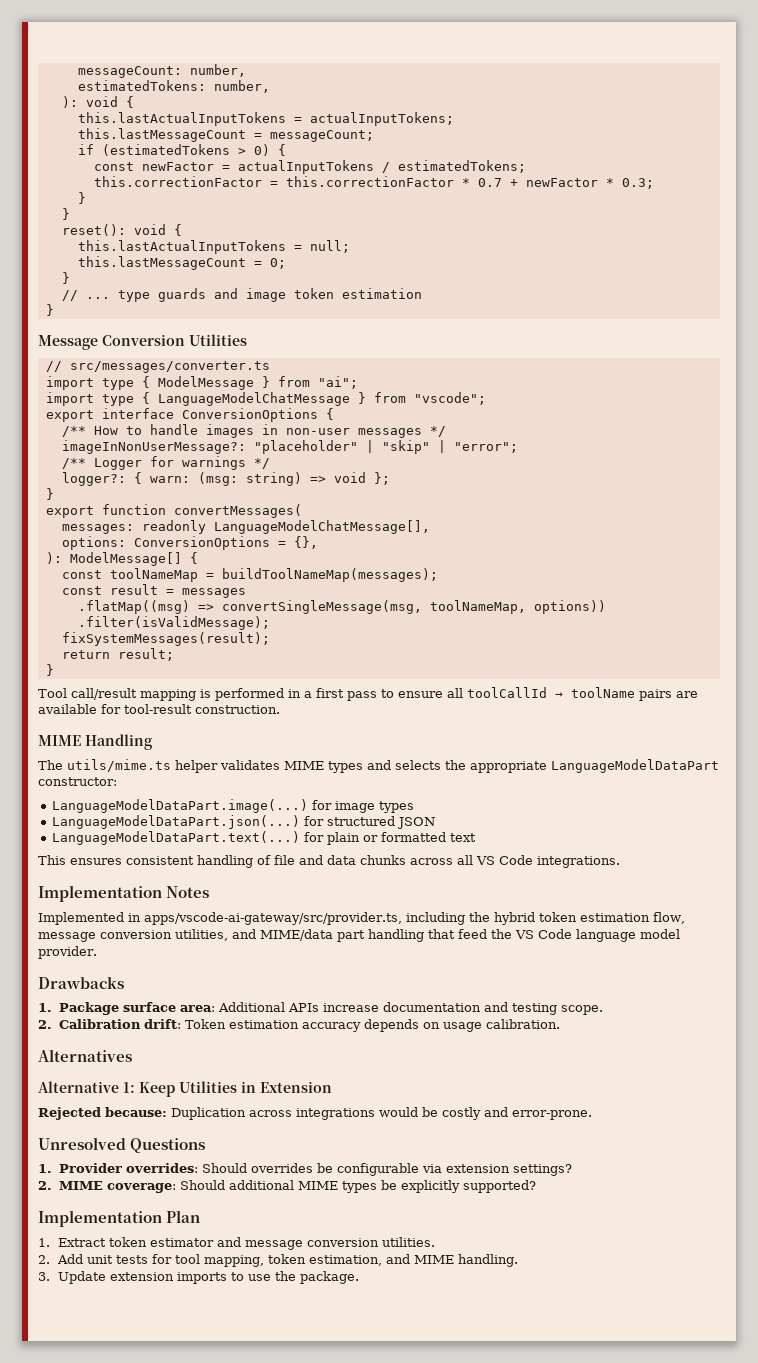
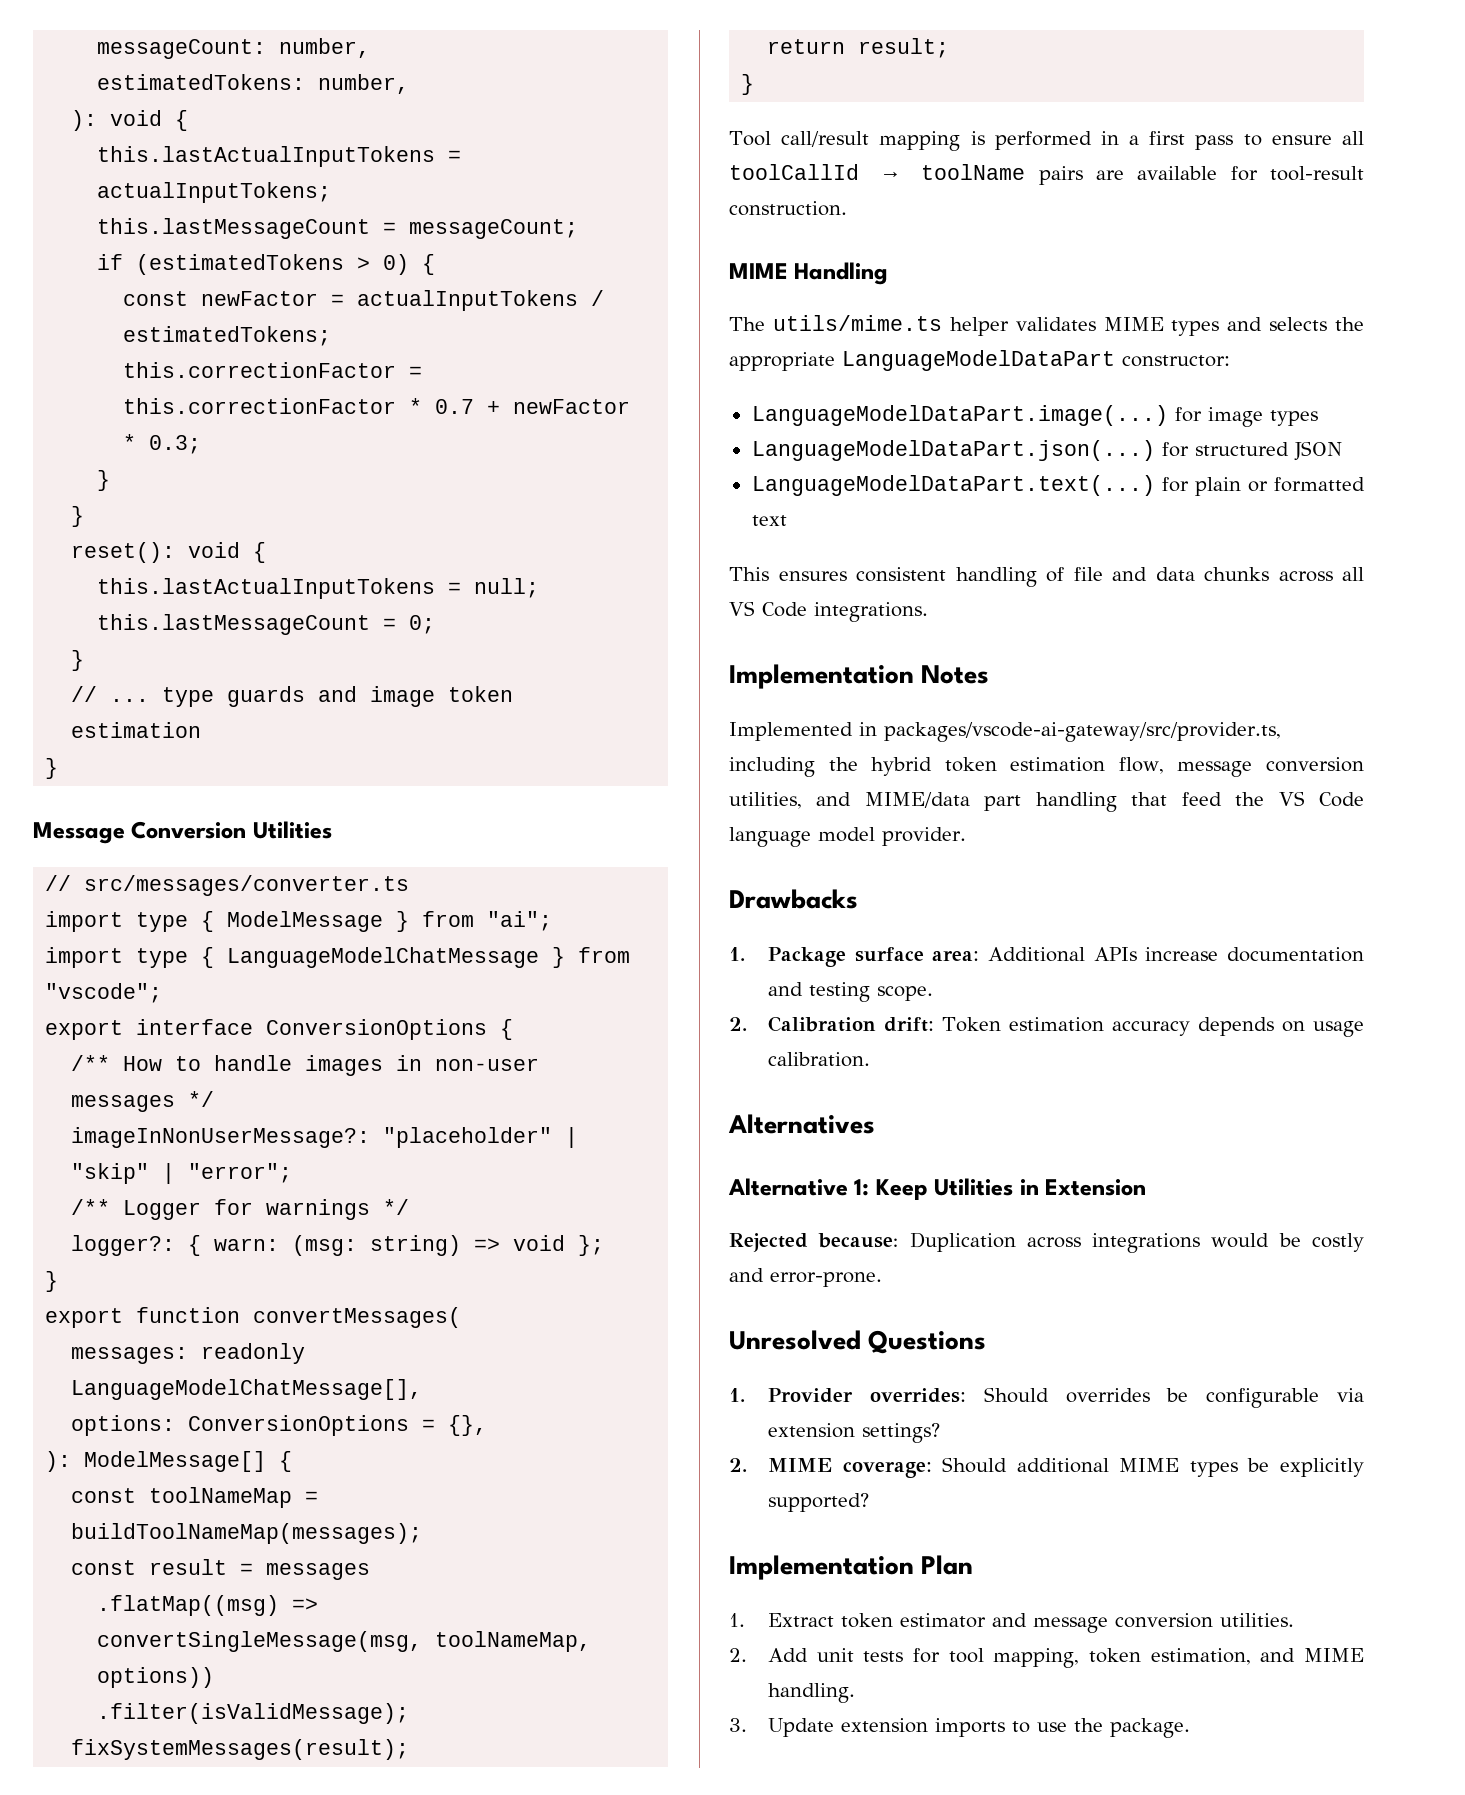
- Implemented in apps/vscode-ai-gateway/src/provider.ts, including the hybrid token estimation flow, message conversion utilities, and MIME/data part handling that feed the VS Code language model provider.
+ Implemented in packages/vscode-ai-gateway/src/provider.ts, including the hybrid token estimation flow, message conversion utilities, and MIME/data part handling that feed the VS Code language model provider.

